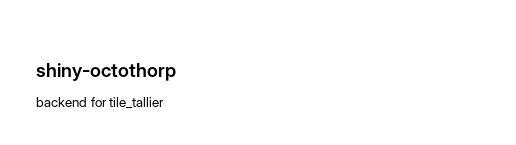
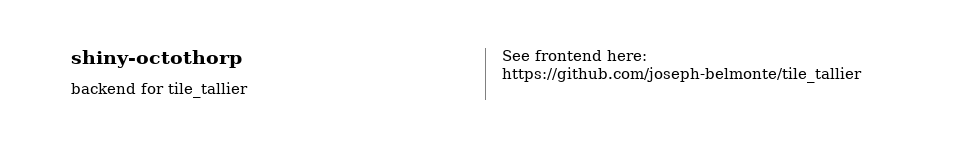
+ See frontend here: https://github.com/joseph-belmonte/tile_tallier

